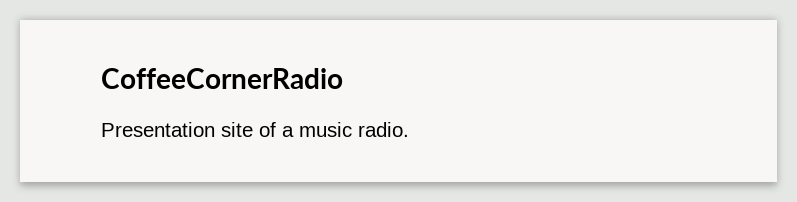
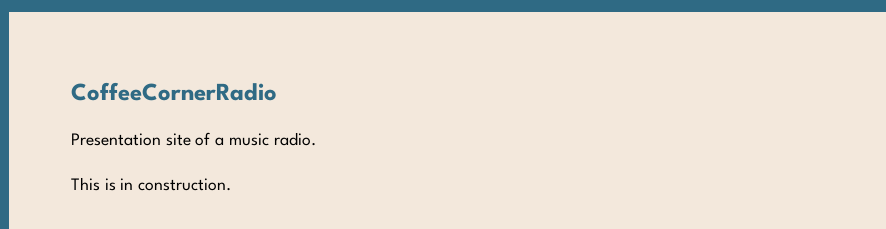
+ This is in construction.

